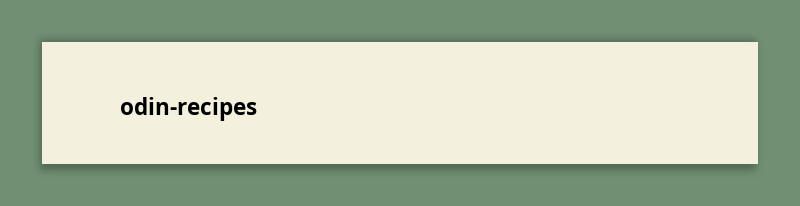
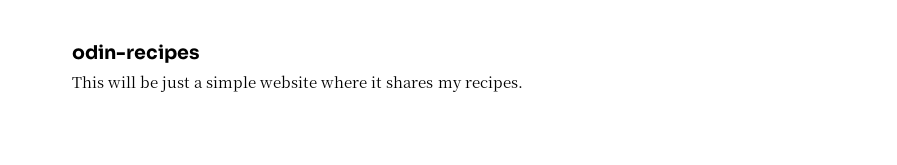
+ This will be just a simple website where it shares my recipes.

